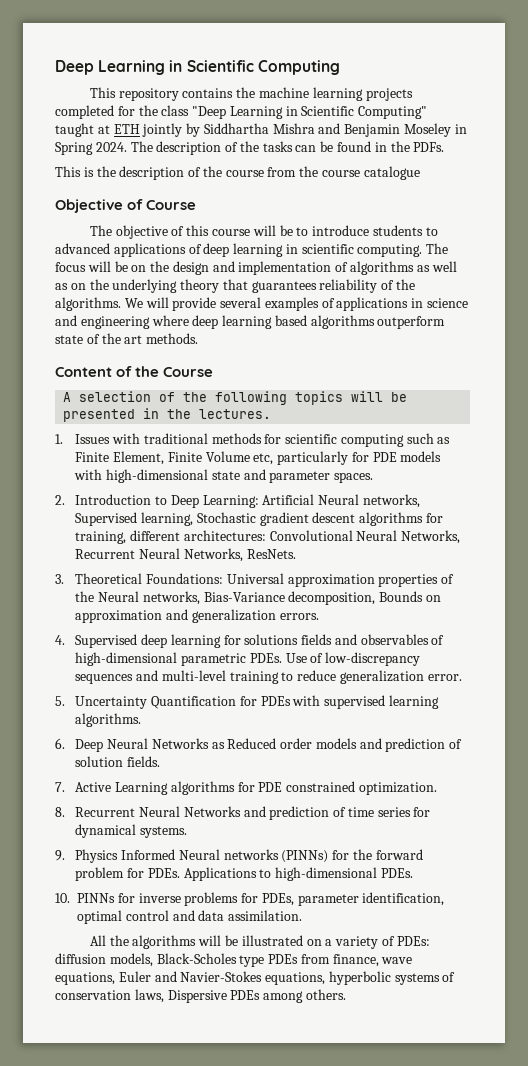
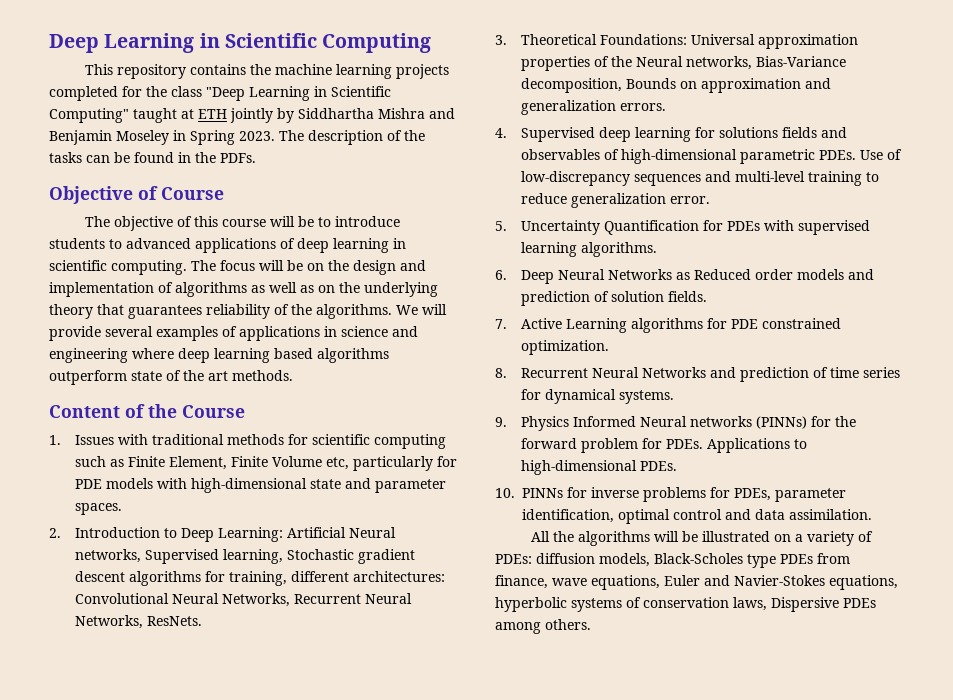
- This repository contains the machine learning projects completed for the class "Deep Learning in Scientific Computing" taught at ETH jointly by Siddhartha Mishra and Benjamin Moseley in Spring 2024.
+ This repository contains the machine learning projects completed for the class "Deep Learning in Scientific Computing" taught at ETH jointly by Siddhartha Mishra and Benjamin Moseley in Spring 2023.
- This is the description of the course from the course catalogue
- A selection of the following topics will be presented in the lectures.

